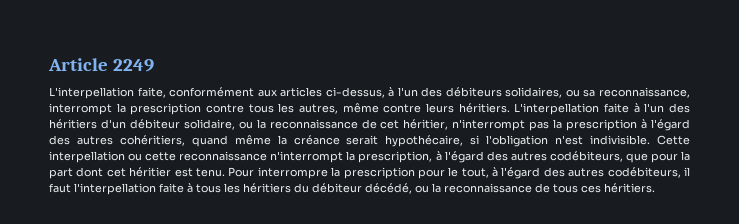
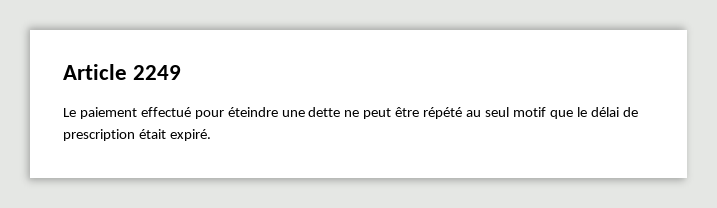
- L'interpellation faite, conformément aux articles ci-dessus, à l'un des débiteurs solidaires, ou sa reconnaissance, interrompt la prescription contre tous les autres, même contre leurs héritiers. L'interpellation faite à l'un des héritiers d'un débiteur solidaire, ou la reconnaissance de cet héritier, n'interrompt pas la prescription à l'égard des autres cohéritiers, quand même la créance serait hypothécaire, si l'obligation n'est indivisible. Cette interpellation ou cette reconnaissance n'interrompt la prescription, à l'égard des autres codébiteurs, que pour la part dont cet héritier est tenu. Pour interrompre la prescription pour le tout, à l'égard des autres codébiteurs, il faut l'interpellation faite à tous les héritiers du débiteur décédé, ou la reconnaissance de tous ces héritiers.
+ Le paiement effectué pour éteindre une dette ne peut être répété au seul motif que le délai de prescription était expiré.

